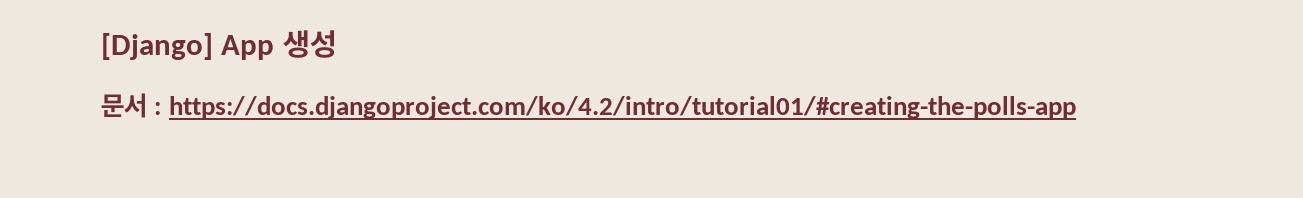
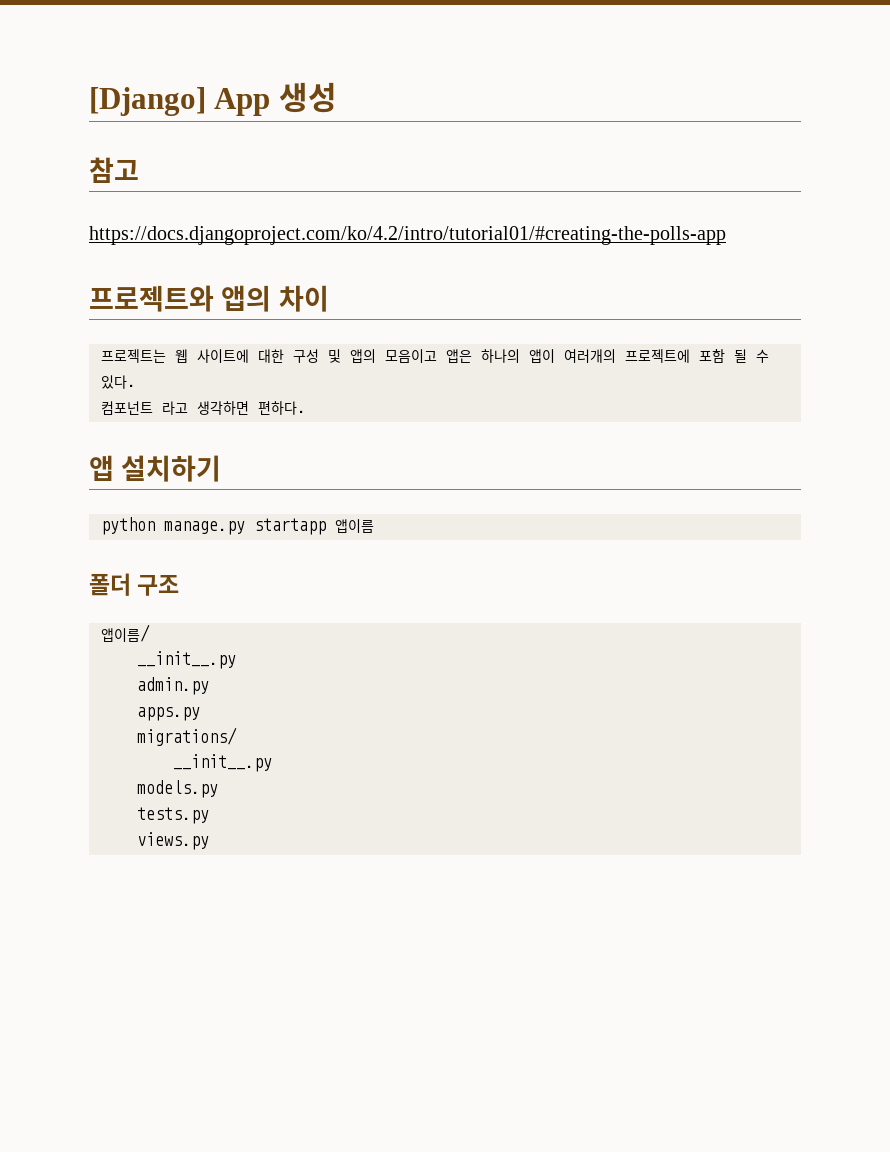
- 문서 : https://docs.djangoproject.com/ko/4.2/intro/tutorial01/#creating-the-polls-app
+ 참고
+ https://docs.djangoproject.com/ko/4.2/intro/tutorial01/#creating-the-polls-app
+ 프로젝트와 앱의 차이
+ 프로젝트는 웹 사이트에 대한 구성 및 앱의 모음이고 앱은 하나의 앱이 여러개의 프로젝트에 포함 될 수 있다.
+ 컴포넌트 라고 생각하면 편하다.
+ 앱 설치하기
+ python manage.py startapp 앱이름
+ 폴더 구조
+ 앱이름/
+ __init__.py
+ admin.py
+ apps.py
+ migrations/
+ __init__.py
+ models.py
+ tests.py
+ views.py

